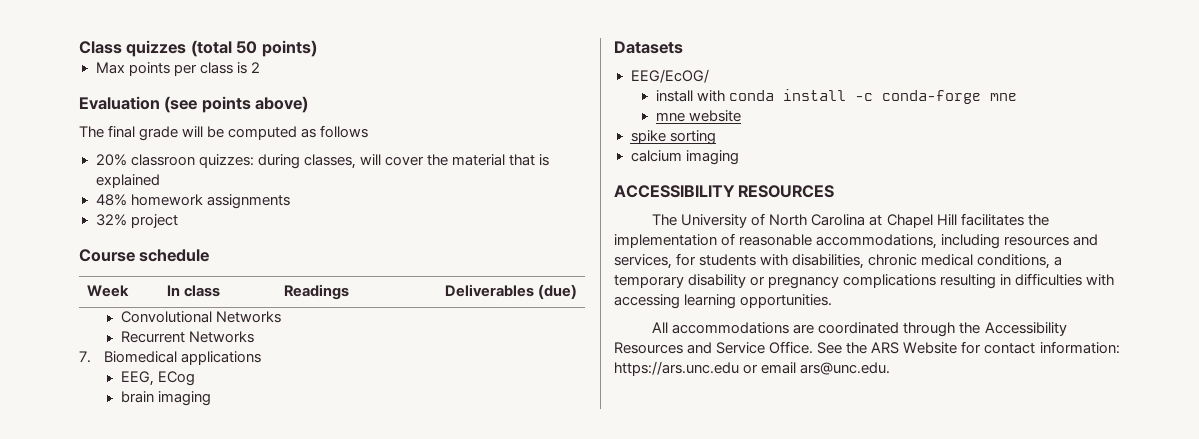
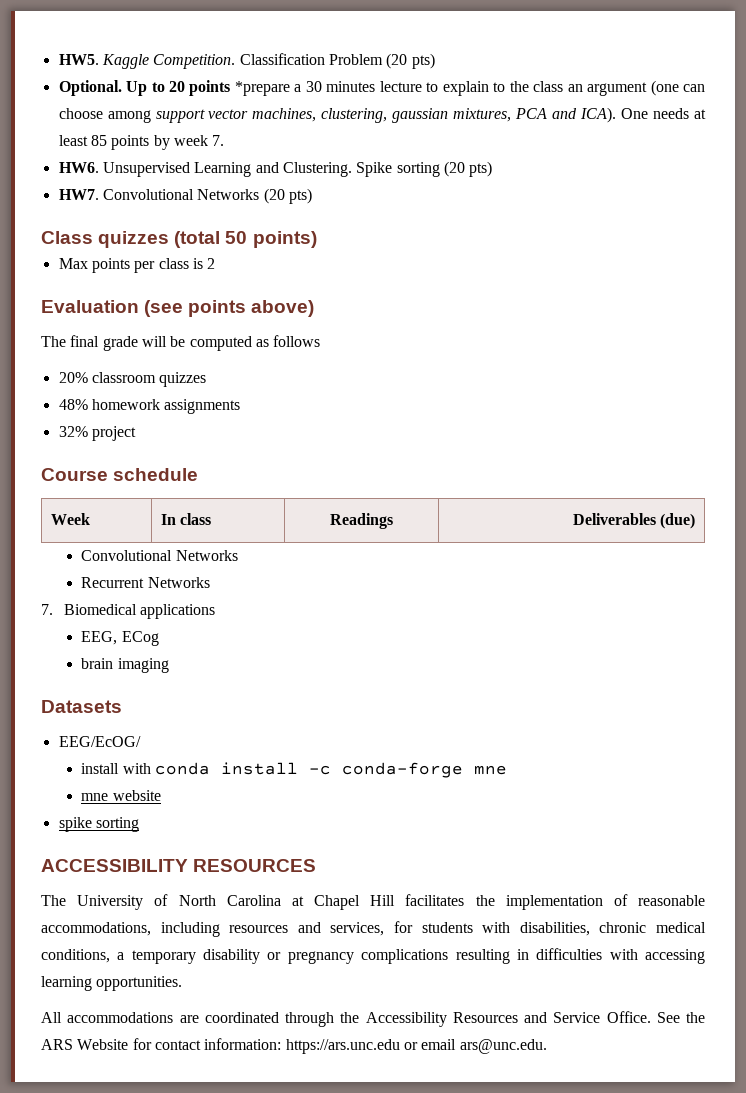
+ HW5. Kaggle Competition. Classification Problem (20 pts)
+ Optional. Up to 20 points *prepare a 30 minutes lecture to explain to the class an argument (one can choose among support vector machines, clustering, gaussian mixtures, PCA and ICA). One needs at least 85 points by week 7.
+ HW6. Unsupervised Learning and Clustering. Spike sorting (20 pts)
+ HW7. Convolutional Networks (20 pts)
- 20% classroon quizzes: during classes, will cover the material that is explained
+ 20% classroom quizzes
- calcium imaging

